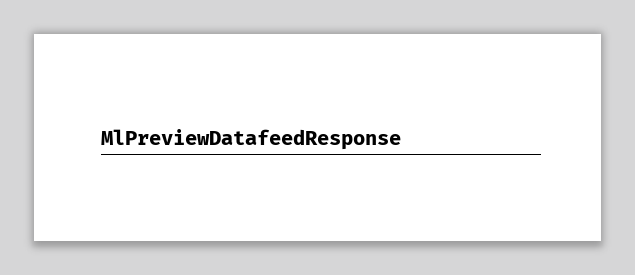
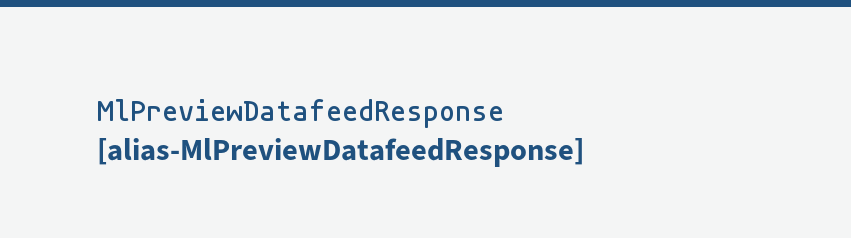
- MlPreviewDatafeedResponse
+ MlPreviewDatafeedResponse [alias-MlPreviewDatafeedResponse]

